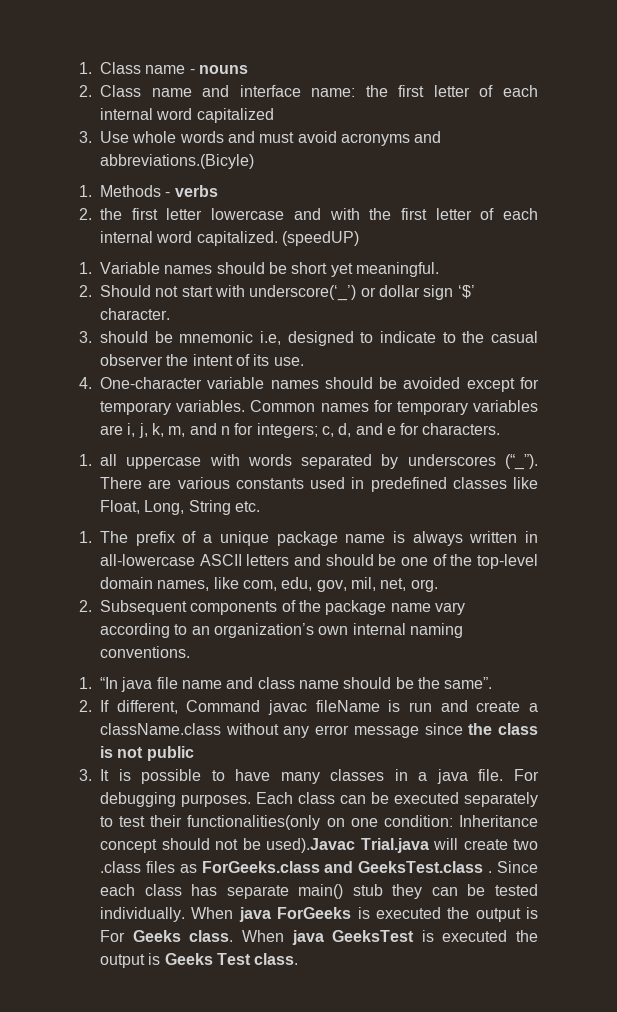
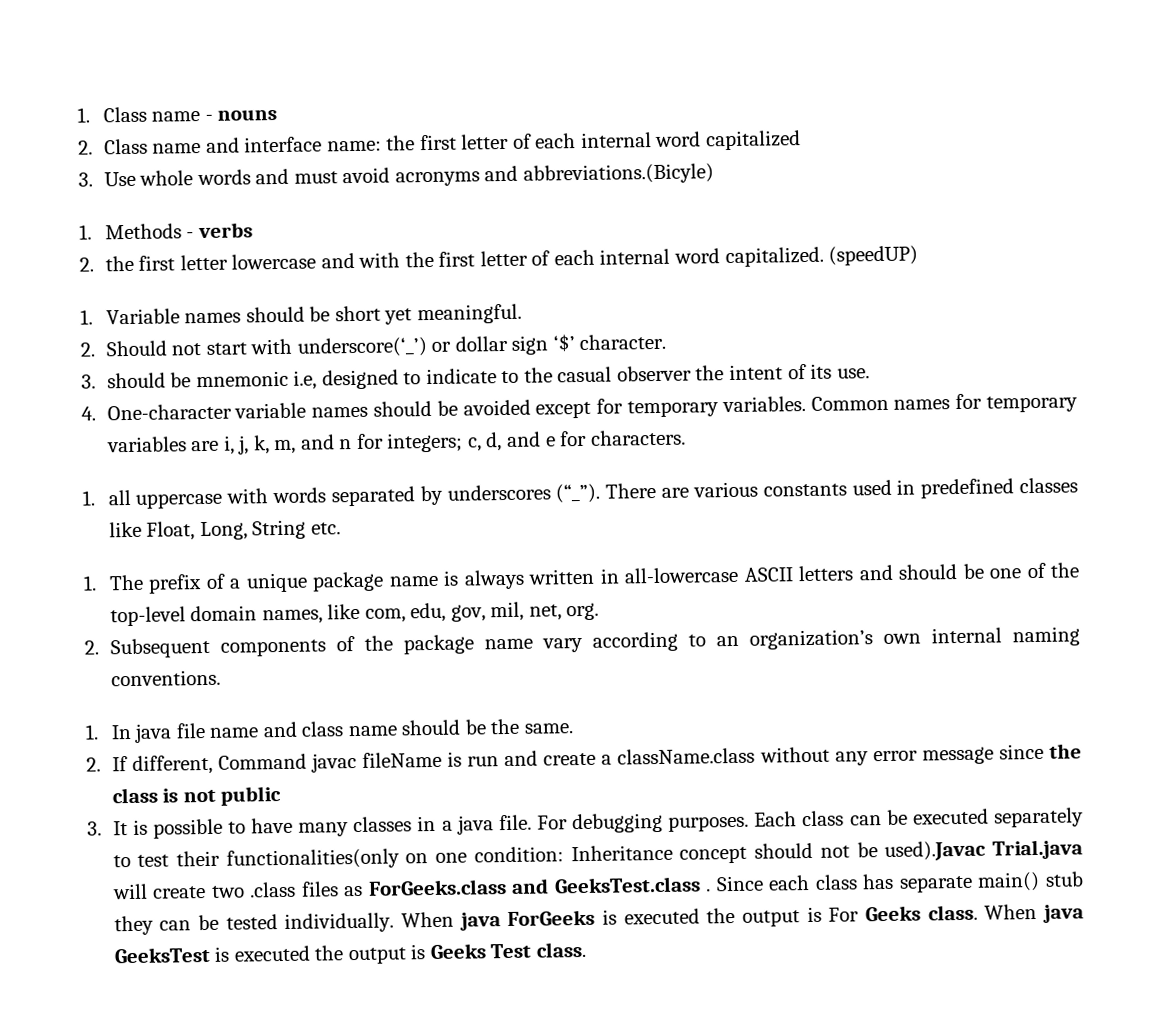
- 1. “In java file name and class name should be the same”.
+ 1. In java file name and class name should be the same.

